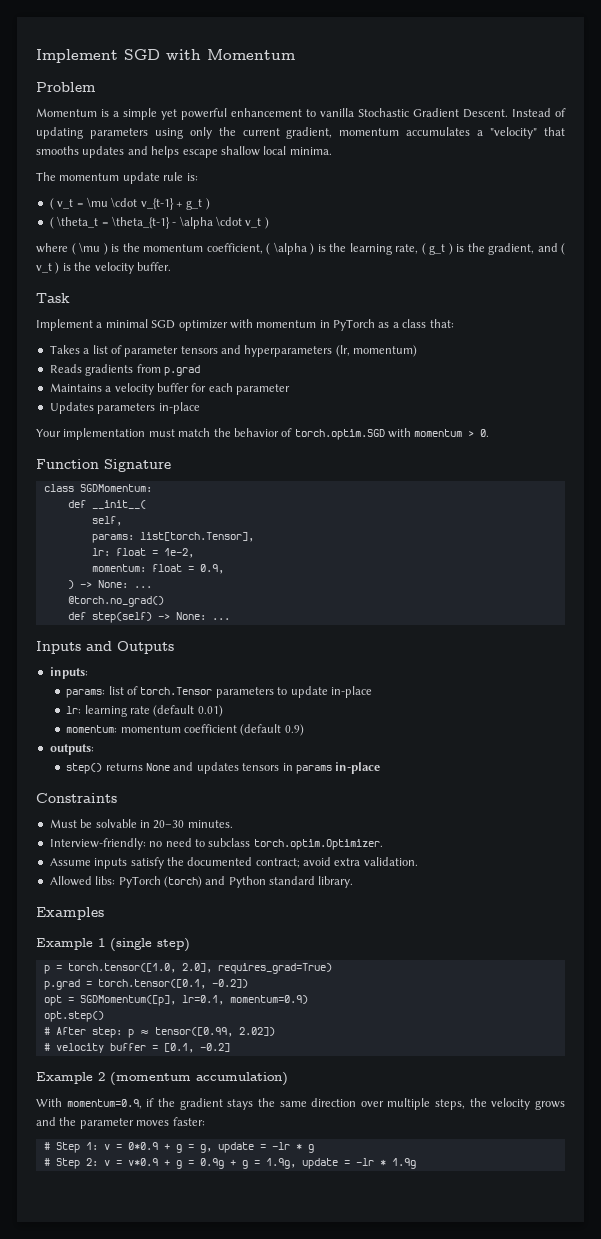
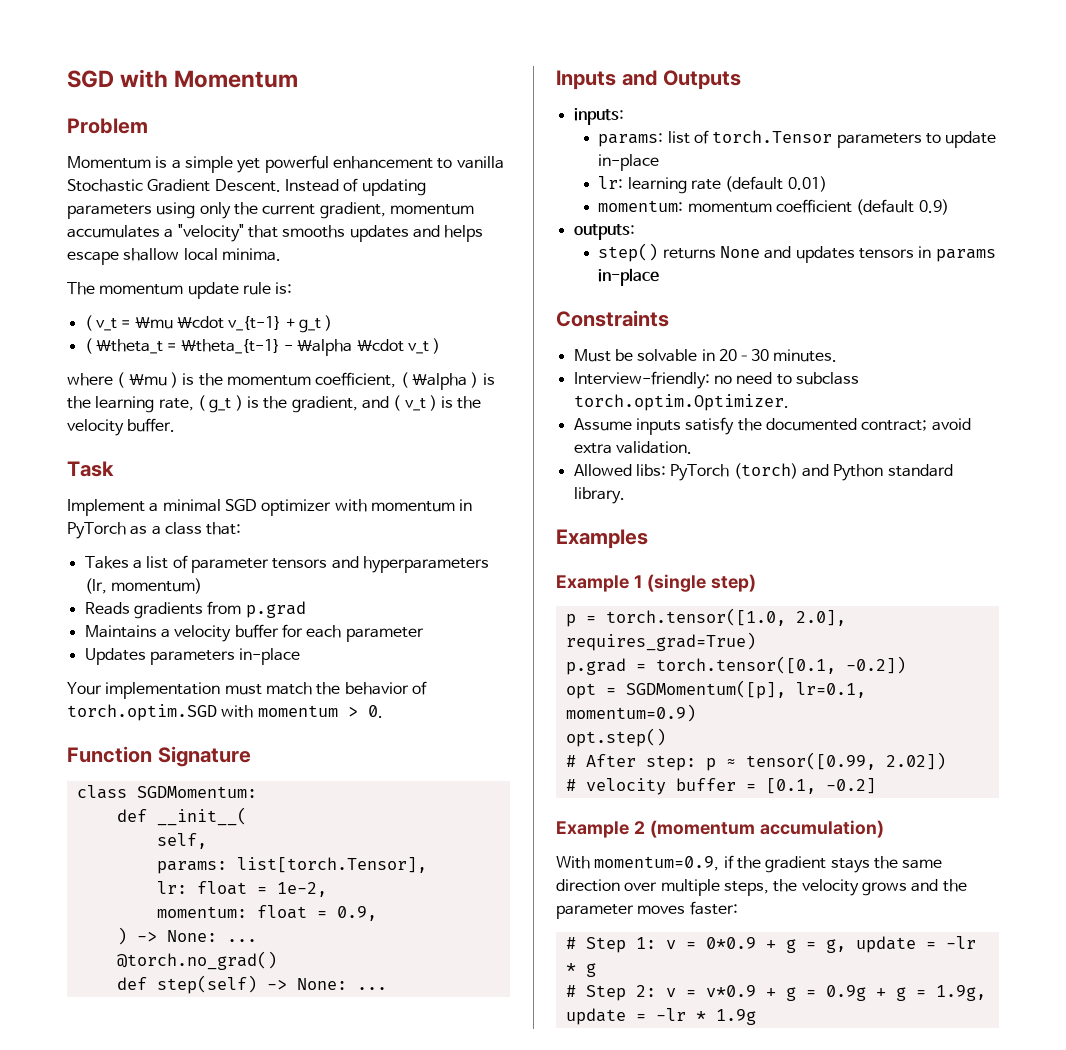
- Implement SGD with Momentum
+ SGD with Momentum

